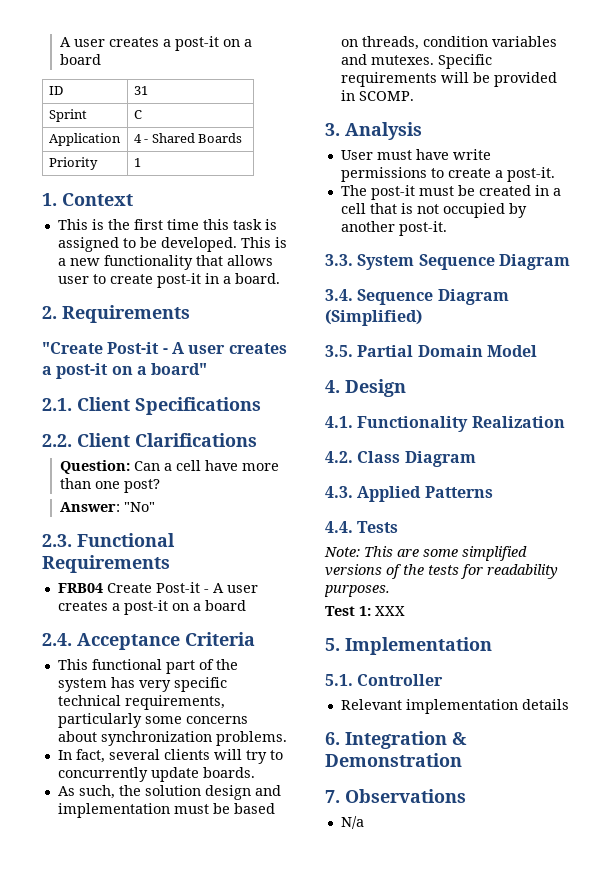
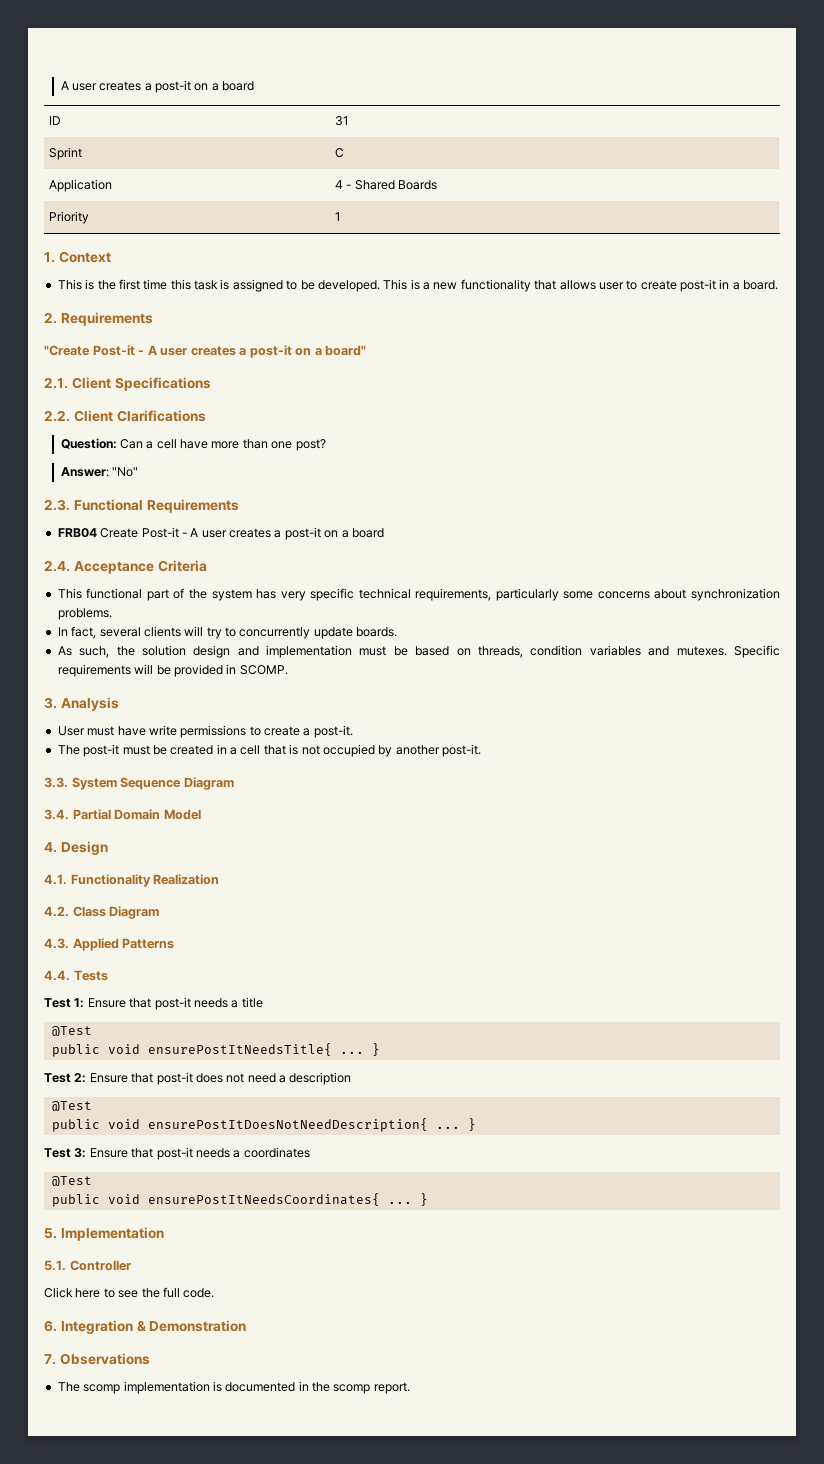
- 3.4. Sequence Diagram (Simplified)
- 3.5. Partial Domain Model
+ 3.4. Partial Domain Model
- Note: This are some simplified versions of the tests for readability purposes.
- Test 1: XXX
+ Test 1: Ensure that post-it needs a title
+ @Test
+ public void ensurePostItNeedsTitle{ ... }
+ Test 2: Ensure that post-it does not need a description
+ @Test
+ public void ensurePostItDoesNotNeedDescription{ ... }
+ Test 3: Ensure that post-it needs a coordinates
+ @Test
+ public void ensurePostItNeedsCoordinates{ ... }
  5. Implementation
  5.1. Controller
- Relevant implementation details
+ Click here to see the full code.
- N/a
+ The scomp implementation is documented in the scomp report.

